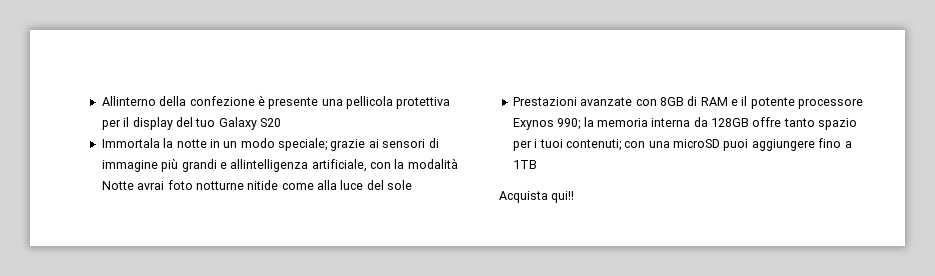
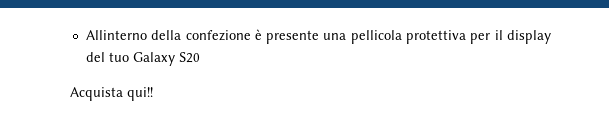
- Immortala la notte in un modo speciale; grazie ai sensori di immagine più grandi e allintelligenza artificiale, con la modalità Notte avrai foto notturne nitide come alla luce del sole
- Prestazioni avanzate con 8GB di RAM e il potente processore Exynos 990; la memoria interna da 128GB offre tanto spazio per i tuoi contenuti; con una microSD puoi aggiungere fino a 1TB

